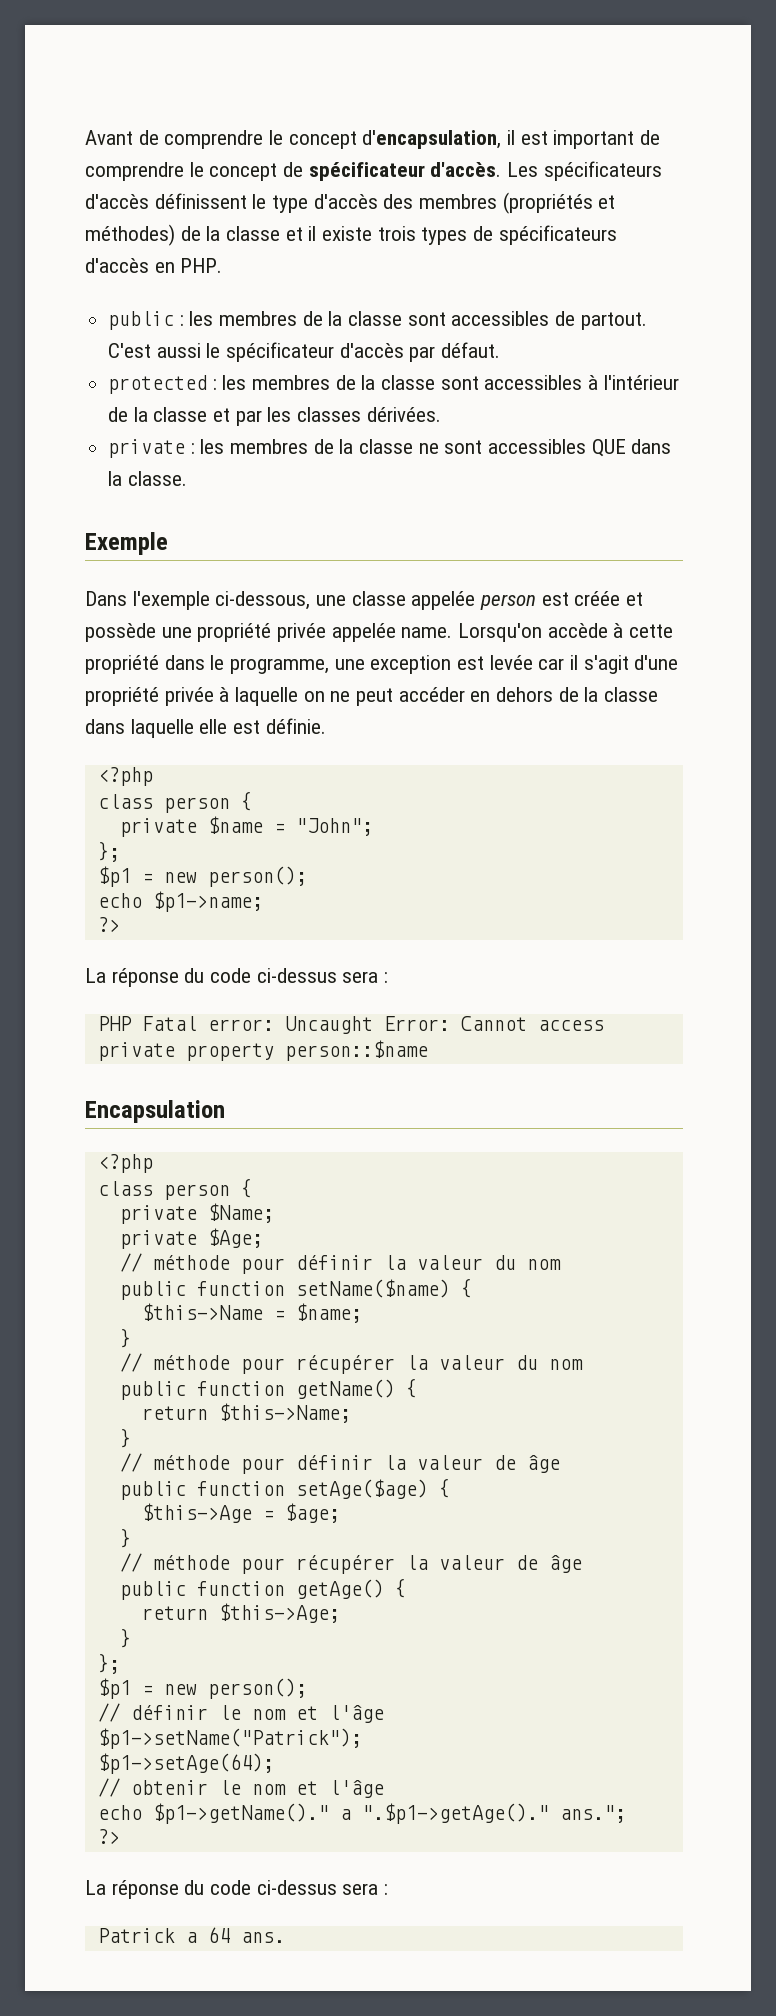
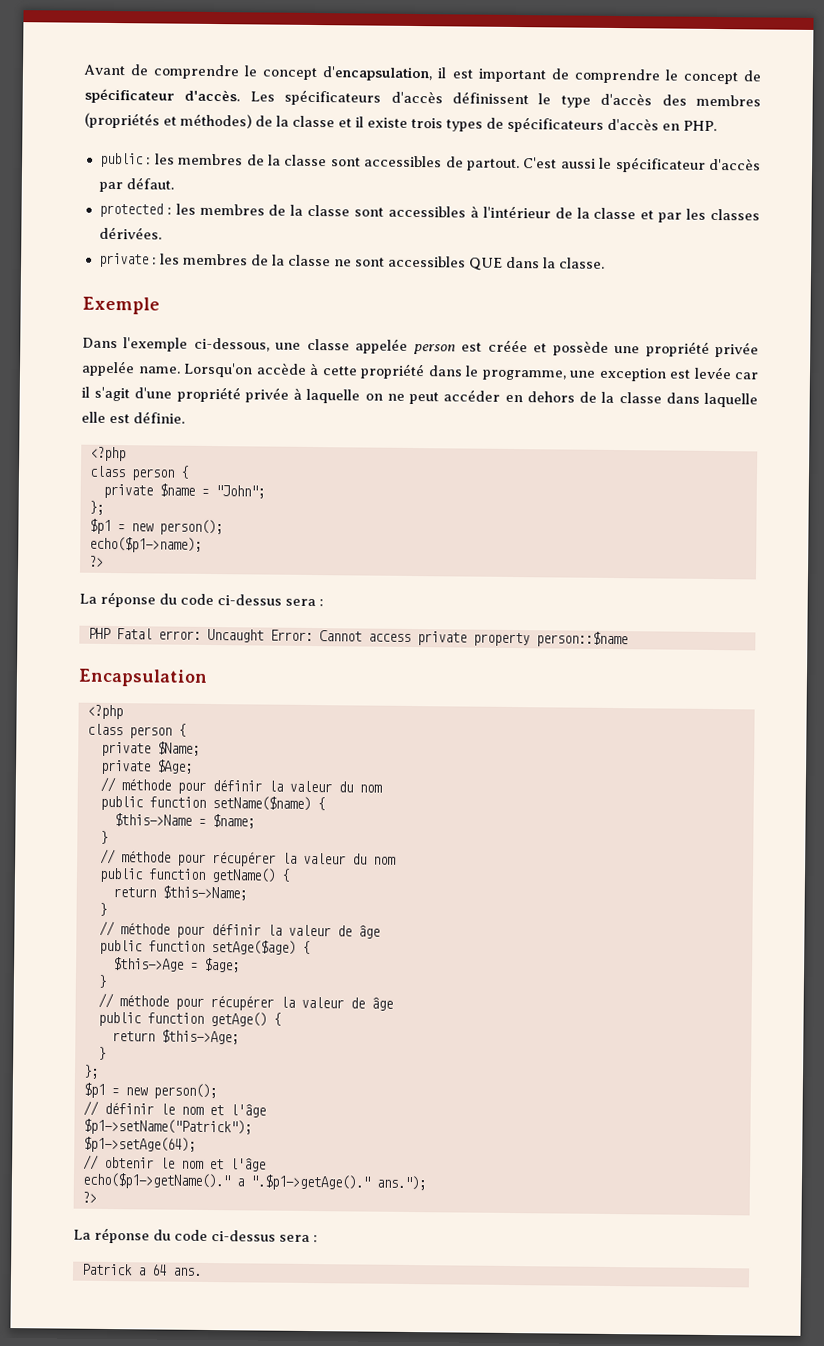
- echo $p1->name;
+ echo($p1->name);
- echo $p1->getName()." a ".$p1->getAge()." ans.";
+ echo($p1->getName()." a ".$p1->getAge()." ans.");

